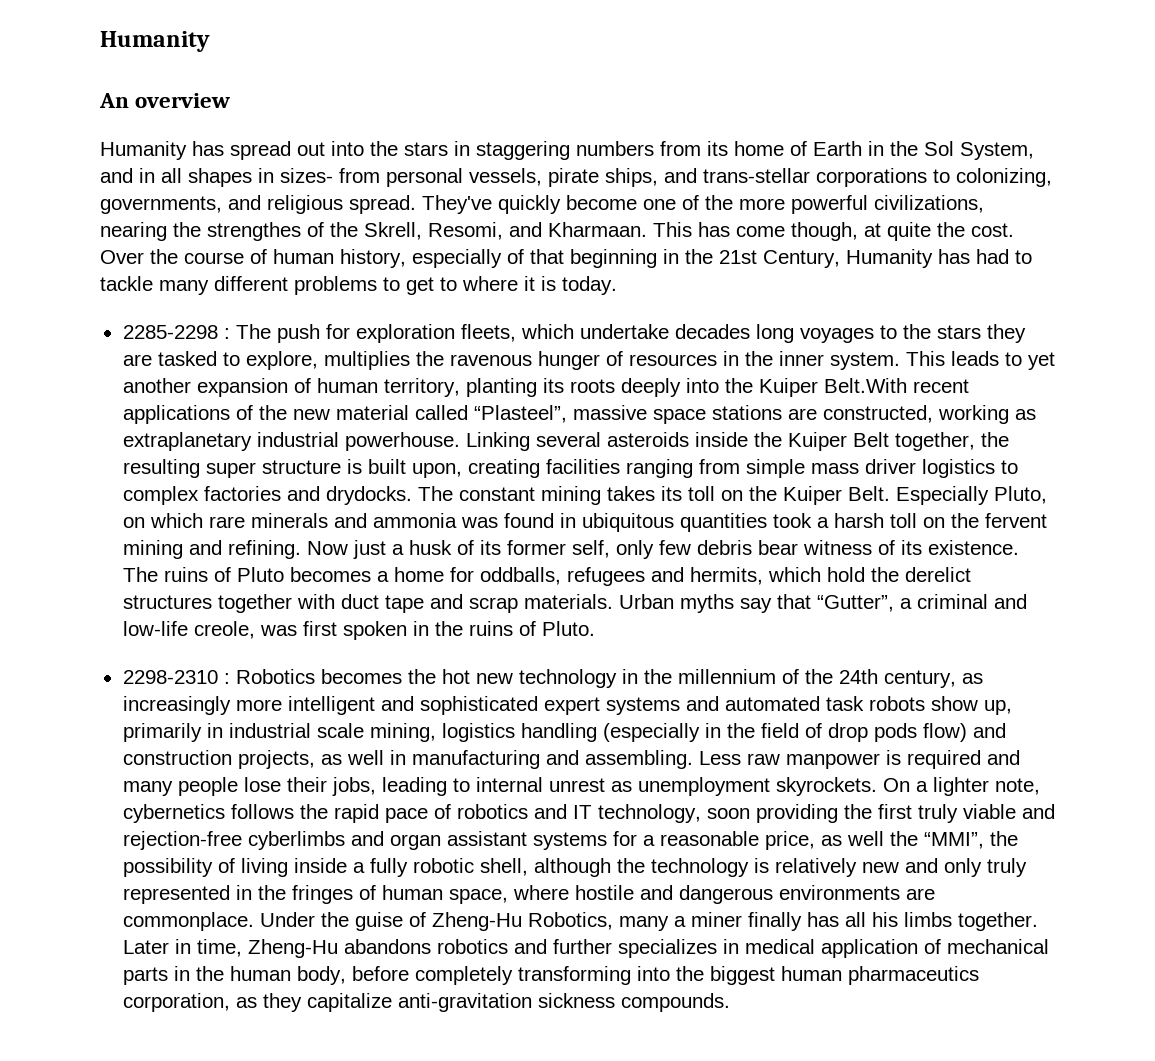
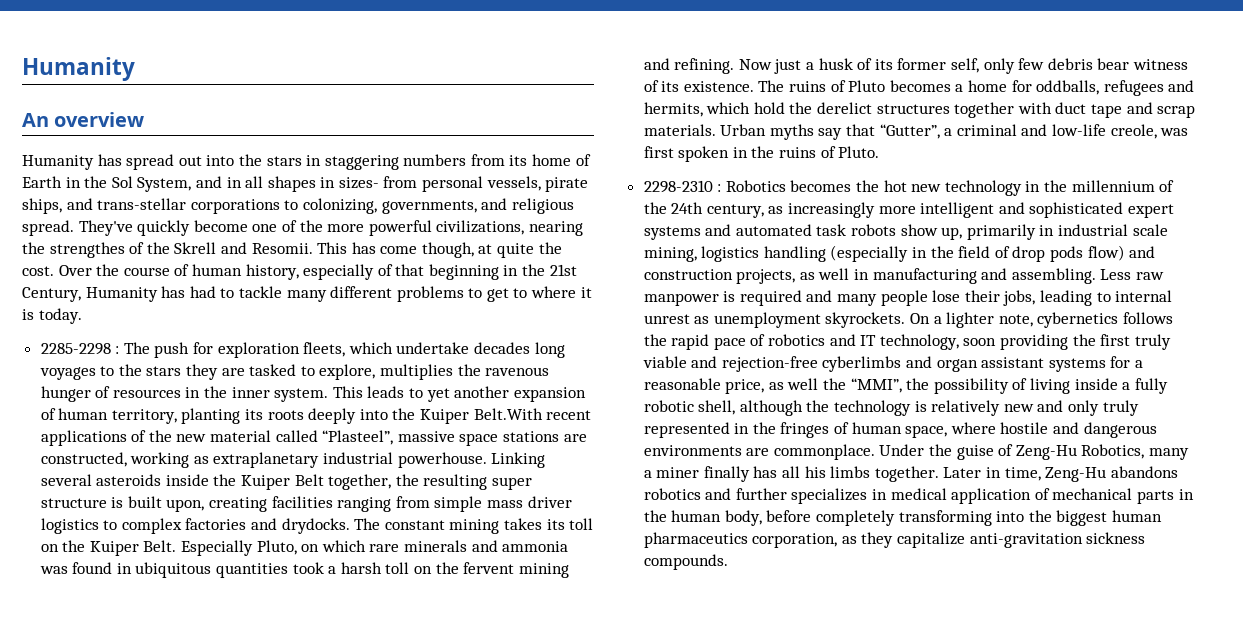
- They've quickly become one of the more powerful civilizations, nearing the strengthes of the Skrell, Resomi, and Kharmaan.
+ They've quickly become one of the more powerful civilizations, nearing the strengthes of the Skrell and Resomii.
- Under the guise of Zheng-Hu Robotics, many a miner finally has all his limbs together.
+ Under the guise of Zeng-Hu Robotics, many a miner finally has all his limbs together.
- Later in time, Zheng-Hu abandons robotics and further specializes in medical application of mechanical parts in the human body, before completely transforming into the biggest human pharmaceutics corporation, as they capitalize anti-gravitation sickness compounds.
+ Later in time, Zeng-Hu abandons robotics and further specializes in medical application of mechanical parts in the human body, before completely transforming into the biggest human pharmaceutics corporation, as they capitalize anti-gravitation sickness compounds.

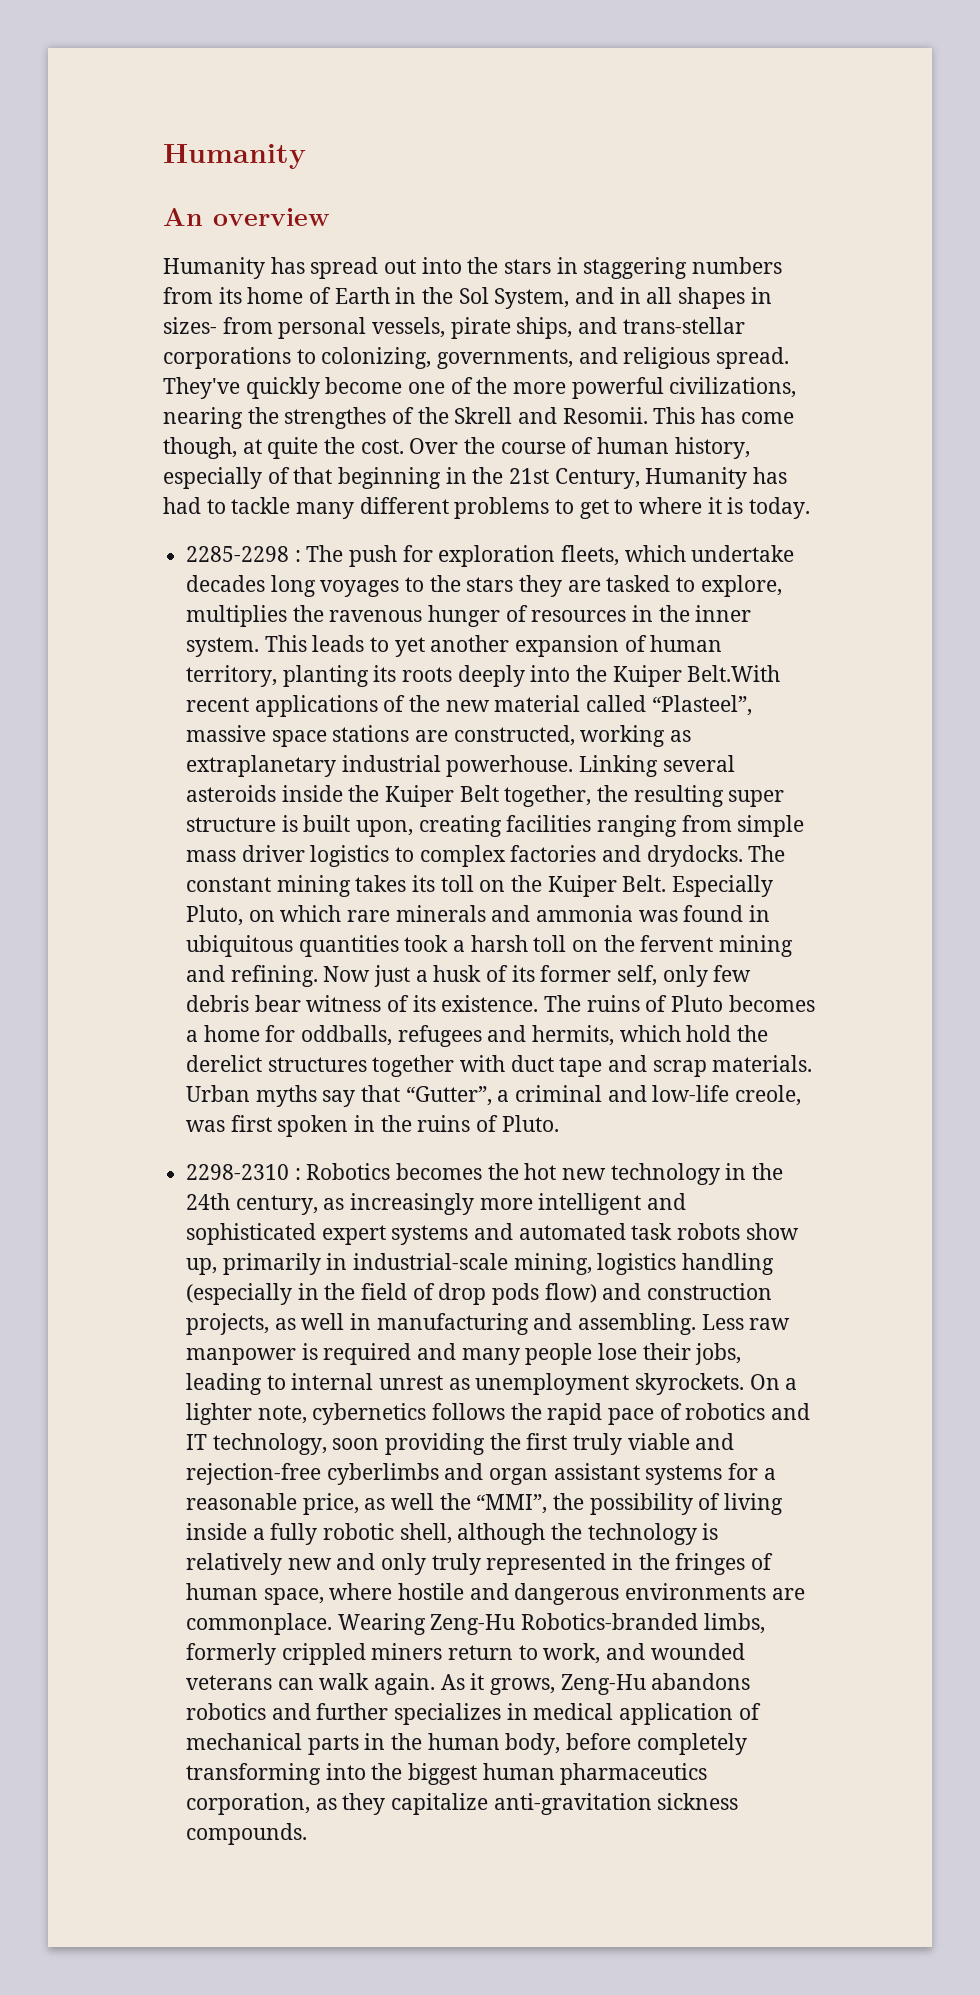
- 2298-2310 : Robotics becomes the hot new technology in the millennium of the 24th century, as increasingly more intelligent and sophisticated expert systems and automated task robots show up, primarily in industrial scale mining, logistics handling (especially in the field of drop pods flow) and construction projects, as well in manufacturing and assembling.
+ 2298-2310 : Robotics becomes the hot new technology in the 24th century, as increasingly more intelligent and sophisticated expert systems and automated task robots show up, primarily in industrial-scale mining, logistics handling (especially in the field of drop pods flow) and construction projects, as well in manufacturing and assembling.
- Under the guise of Zeng-Hu Robotics, many a miner finally has all his limbs together. Later in time, Zeng-Hu abandons robotics and further specializes in medical application of mechanical parts in the human body, before completely transforming into the biggest human pharmaceutics corporation, as they capitalize anti-gravitation sickness compounds.
+ Wearing Zeng-Hu Robotics-branded limbs, formerly crippled miners return to work, and wounded veterans can walk again. As it grows, Zeng-Hu abandons robotics and further specializes in medical application of mechanical parts in the human body, before completely transforming into the biggest human pharmaceutics corporation, as they capitalize anti-gravitation sickness compounds.

